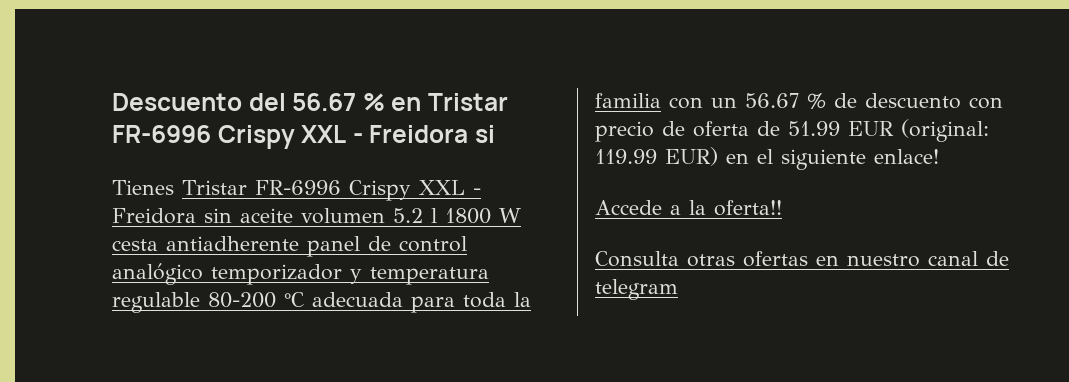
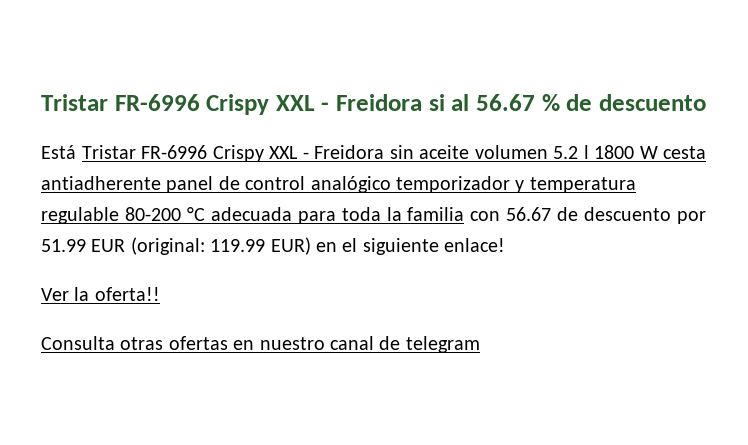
- Descuento del 56.67 % en Tristar FR-6996 Crispy XXL - Freidora si
- Tienes Tristar FR-6996 Crispy XXL - Freidora sin aceite volumen 5.2 l 1800 W cesta antiadherente panel de control analógico temporizador y temperatura regulable 80-200 °C adecuada para toda la familia con un 56.67 % de descuento con precio de oferta de 51.99 EUR (original: 119.99 EUR) en el siguiente enlace!
+ Tristar FR-6996 Crispy XXL - Freidora si al 56.67 % de descuento
+ Está Tristar FR-6996 Crispy XXL - Freidora sin aceite volumen 5.2 l 1800 W cesta antiadherente panel de control analógico temporizador y temperatura regulable 80-200 °C adecuada para toda la familia con 56.67 de descuento por 51.99 EUR (original: 119.99 EUR) en el siguiente enlace!
- Accede a la oferta!!
+ Ver la oferta!!

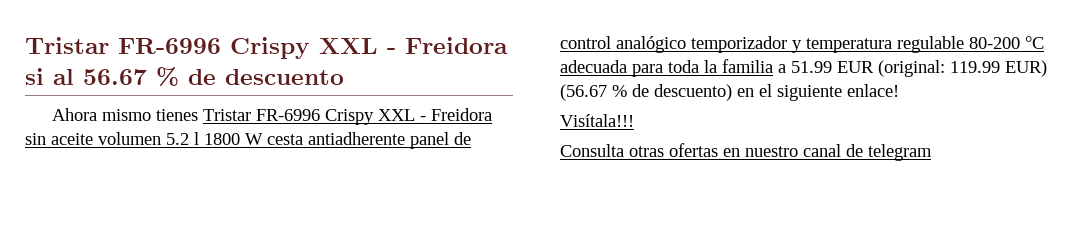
- Está Tristar FR-6996 Crispy XXL - Freidora sin aceite volumen 5.2 l 1800 W cesta antiadherente panel de control analógico temporizador y temperatura regulable 80-200 °C adecuada para toda la familia con 56.67 de descuento por 51.99 EUR (original: 119.99 EUR) en el siguiente enlace!
+ Ahora mismo tienes Tristar FR-6996 Crispy XXL - Freidora sin aceite volumen 5.2 l 1800 W cesta antiadherente panel de control analógico temporizador y temperatura regulable 80-200 °C adecuada para toda la familia a 51.99 EUR (original: 119.99 EUR) (56.67 % de descuento) en el siguiente enlace!
- Ver la oferta!!
+ Visítala!!!

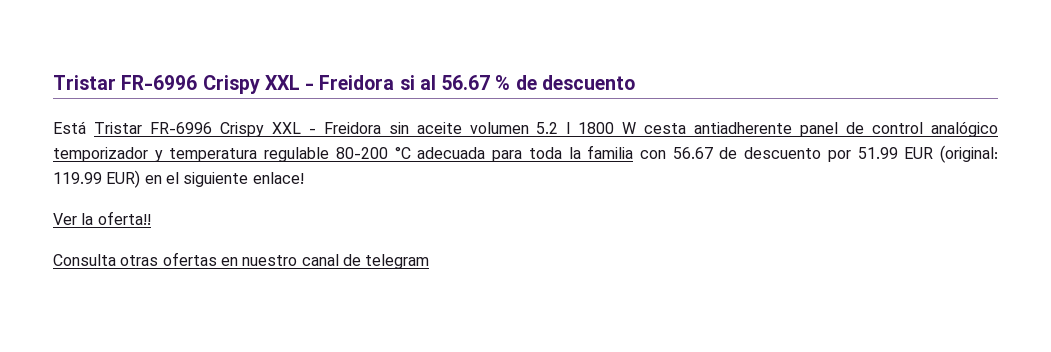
- Ahora mismo tienes Tristar FR-6996 Crispy XXL - Freidora sin aceite volumen 5.2 l 1800 W cesta antiadherente panel de control analógico temporizador y temperatura regulable 80-200 °C adecuada para toda la familia a 51.99 EUR (original: 119.99 EUR) (56.67 % de descuento) en el siguiente enlace!
+ Está Tristar FR-6996 Crispy XXL - Freidora sin aceite volumen 5.2 l 1800 W cesta antiadherente panel de control analógico temporizador y temperatura regulable 80-200 °C adecuada para toda la familia con 56.67 de descuento por 51.99 EUR (original: 119.99 EUR) en el siguiente enlace!
- Visítala!!!
+ Ver la oferta!!

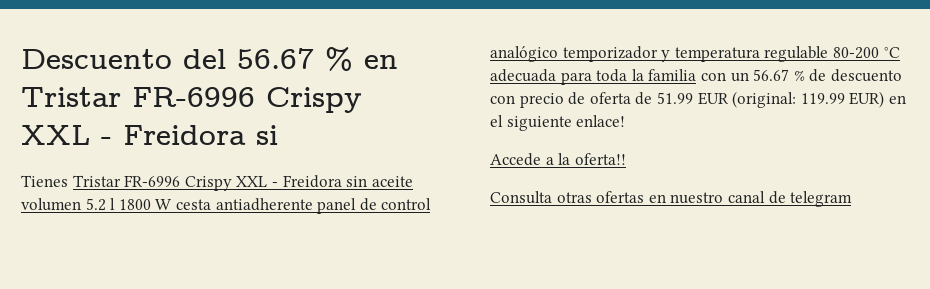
- Tristar FR-6996 Crispy XXL - Freidora si al 56.67 % de descuento
- Está Tristar FR-6996 Crispy XXL - Freidora sin aceite volumen 5.2 l 1800 W cesta antiadherente panel de control analógico temporizador y temperatura regulable 80-200 °C adecuada para toda la familia con 56.67 de descuento por 51.99 EUR (original: 119.99 EUR) en el siguiente enlace!
+ Descuento del 56.67 % en Tristar FR-6996 Crispy XXL - Freidora si
+ Tienes Tristar FR-6996 Crispy XXL - Freidora sin aceite volumen 5.2 l 1800 W cesta antiadherente panel de control analógico temporizador y temperatura regulable 80-200 °C adecuada para toda la familia con un 56.67 % de descuento con precio de oferta de 51.99 EUR (original: 119.99 EUR) en el siguiente enlace!
- Ver la oferta!!
+ Accede a la oferta!!

